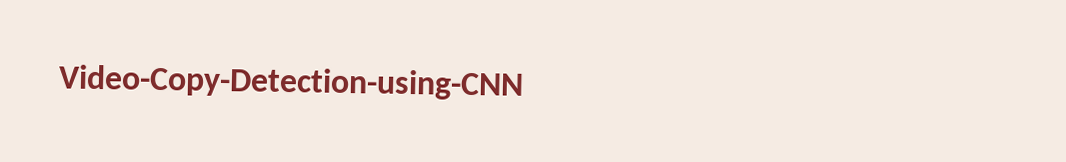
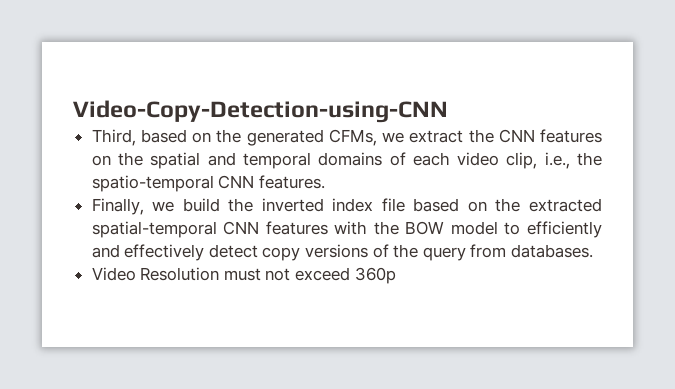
+ Third, based on the generated CFMs, we extract the CNN features on the spatial and temporal domains of each video clip, i.e., the spatio-temporal CNN features.
+ Finally, we build the inverted index file based on the extracted spatial-temporal CNN features with the BOW model to efficiently and effectively detect copy versions of the query from databases.
+ Video Resolution must not exceed 360p

